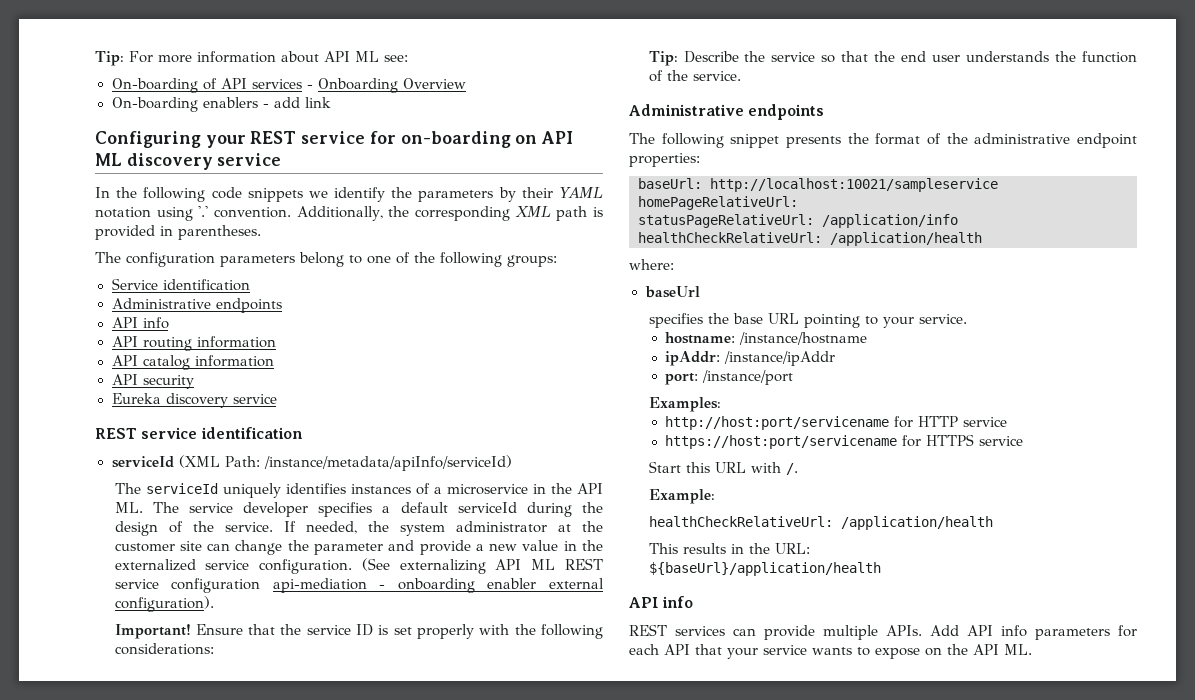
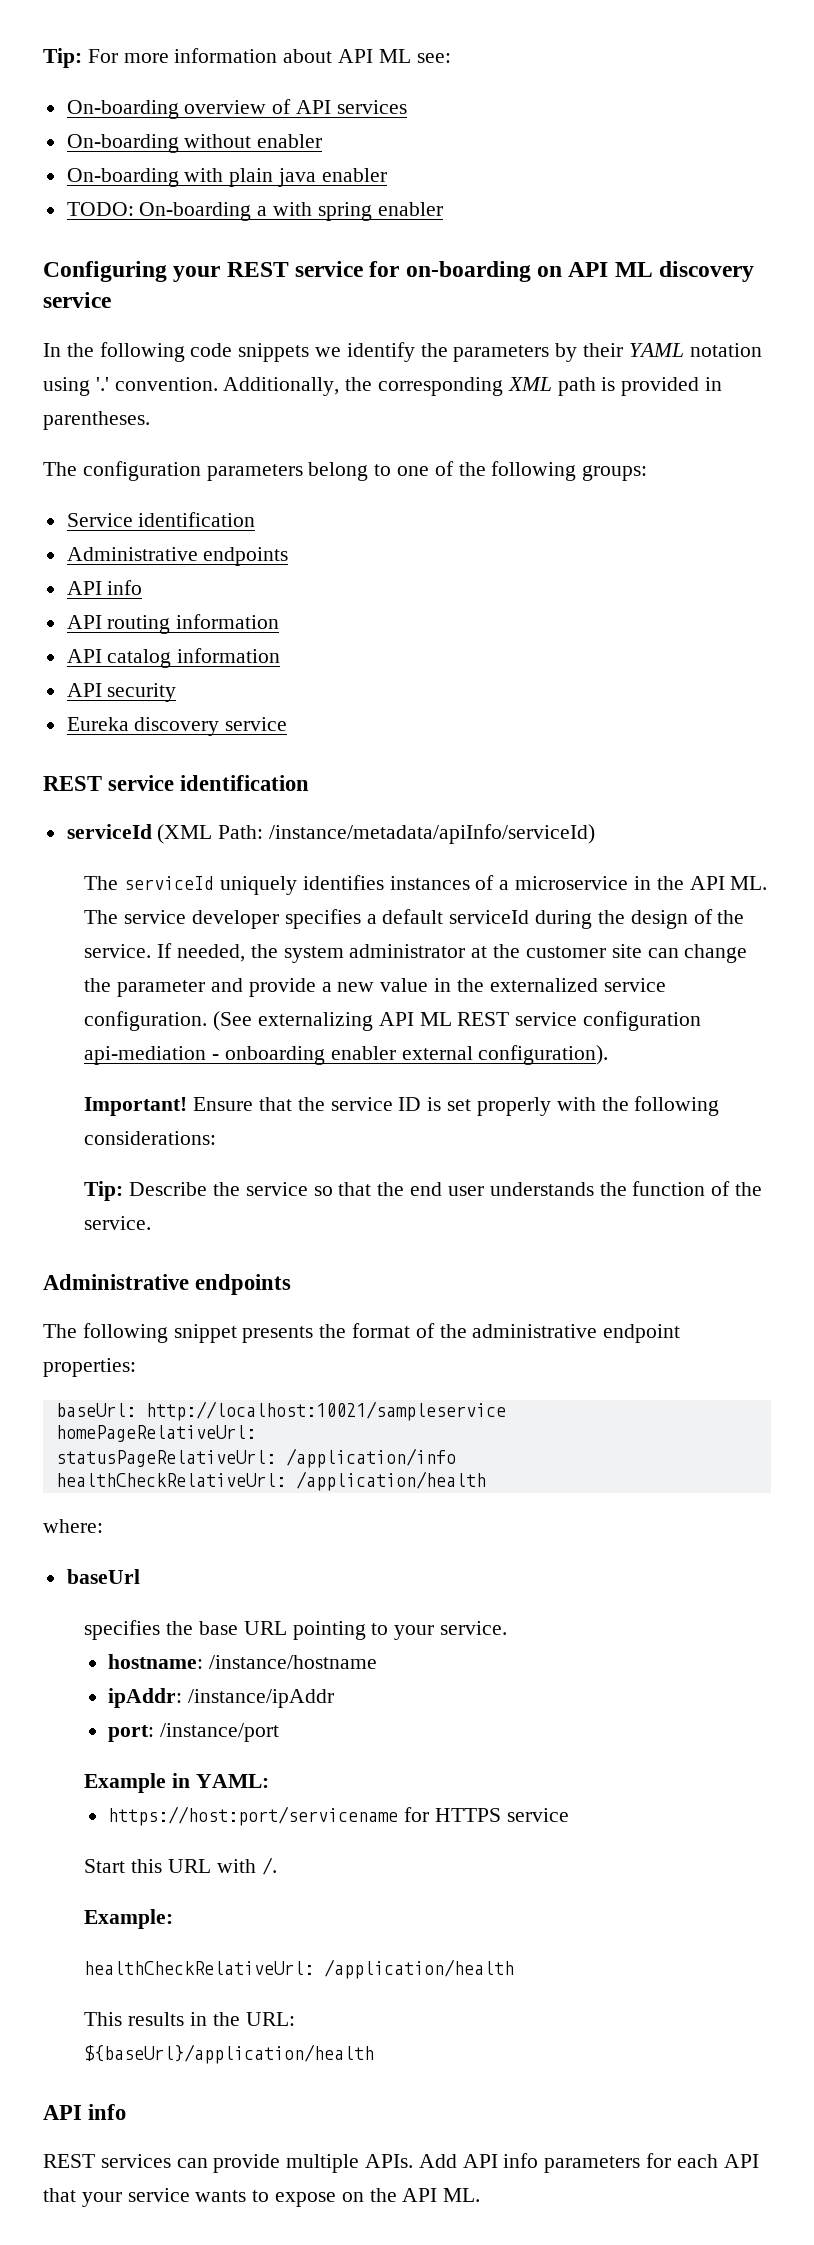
- On-boarding of API services - Onboarding Overview
- On-boarding enablers - add link
+ On-boarding overview of API services
+ On-boarding without enabler
+ On-boarding with plain java enabler
+ TODO: On-boarding a with spring enabler
- Examples:
- http://host:port/servicename for HTTP service
+ Example in YAML:

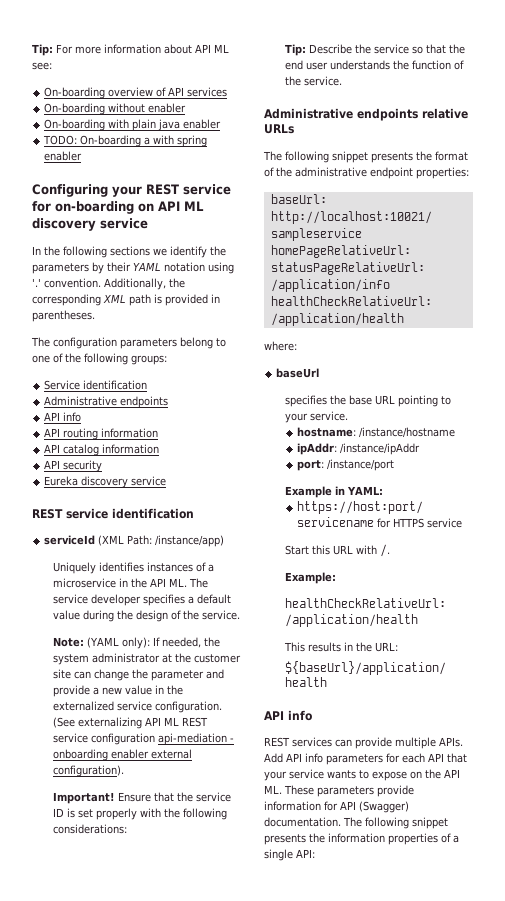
- In the following code snippets we identify the parameters by their YAML notation using '.' convention.
+ In the following sections we identify the parameters by their YAML notation using '.' convention.
- serviceId (XML Path: /instance/metadata/apiInfo/serviceId)
- The serviceId uniquely identifies instances of a microservice in the API ML. The service developer specifies a default serviceId during the design of the service. If needed, the system administrator at the customer site can change the parameter and provide a new value in the externalized service configuration.
+ serviceId (XML Path: /instance/app)
+ Uniquely identifies instances of a microservice in the API ML. The service developer specifies a default value during the design of the service.
+ Note: (YAML only): If needed, the system administrator at the customer site can change the parameter and provide a new value in the externalized service configuration.
  Tip: Describe the service so that the end user understands the function of the service.
- Administrative endpoints
+ Administrative endpoints relative URLs
- Add API info parameters for each API that your service wants to expose on the API ML.
+ Add API info parameters for each API that your service wants to expose on the API ML. These parameters provide information for API (Swagger) documentation. The following snippet presents the information properties of a single API:

